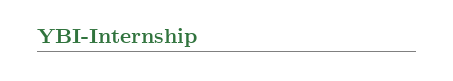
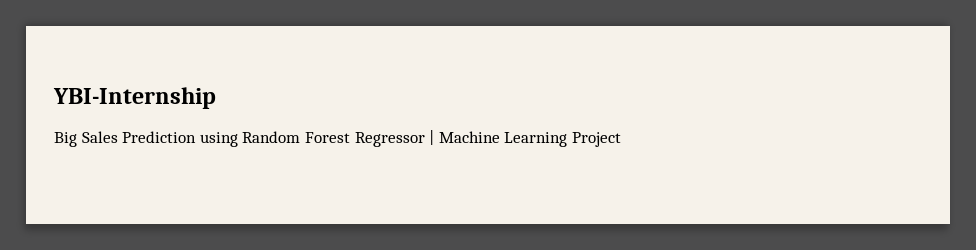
+ Big Sales Prediction using Random Forest Regressor | Machine Learning Project

